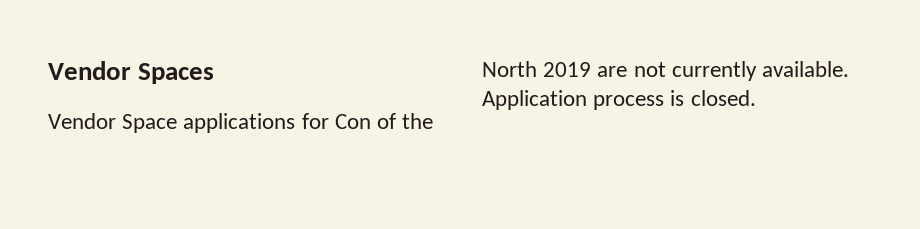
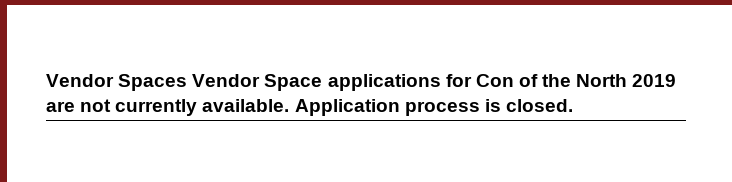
- Vendor Spaces
- Vendor Space applications for Con of the North 2019 are not currently available.
+ Vendor Spaces Vendor Space applications for Con of the North 2019 are not currently available.

